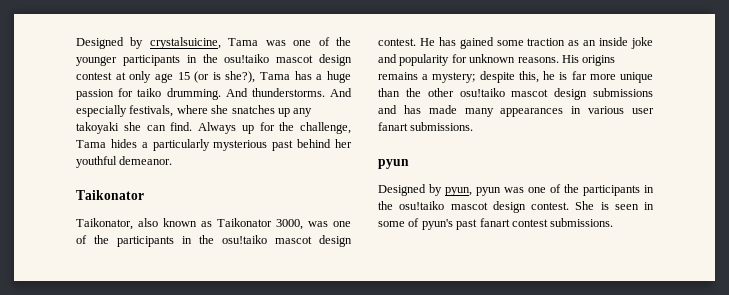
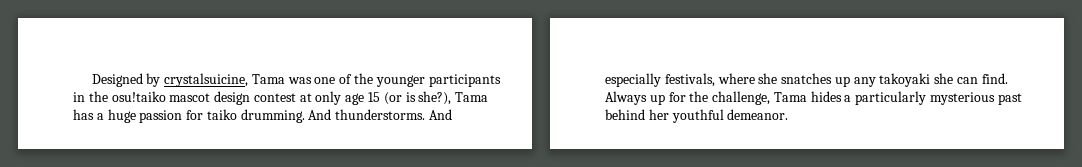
  Always up for the challenge, Tama hides a particularly mysterious past behind her youthful demeanor.
- Taikonator
- Taikonator, also known as Taikonator 3000, was one of the participants in the osu!taiko mascot design contest. He has gained some traction as an inside joke and popularity for unknown reasons. His origins remains a mystery; despite this, he is far more unique than the other osu!taiko mascot design submissions and has made many appearances in various user fanart submissions.
- pyun
- Designed by pyun, pyun was one of the participants in the osu!taiko mascot design contest. She is seen in some of pyun's past fanart contest submissions.

